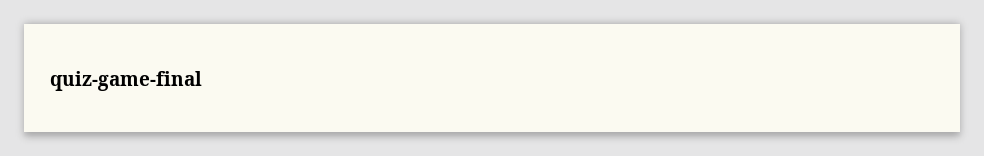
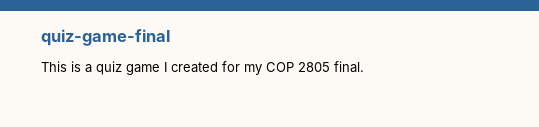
+ This is a quiz game I created for my COP 2805 final.

